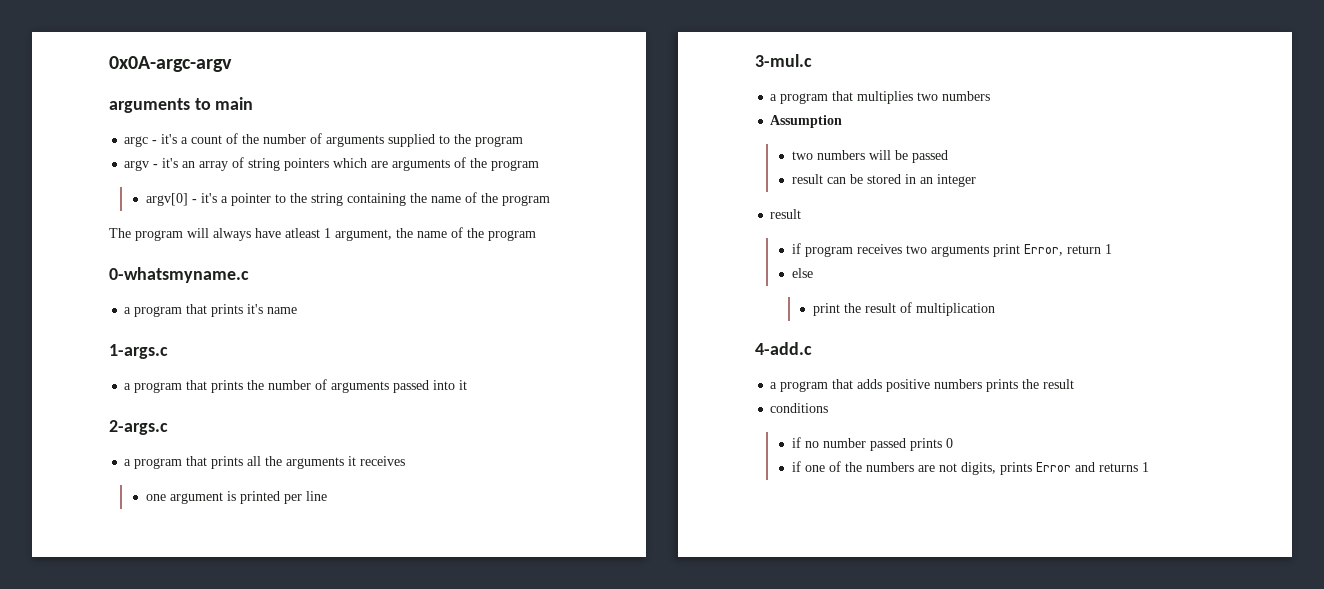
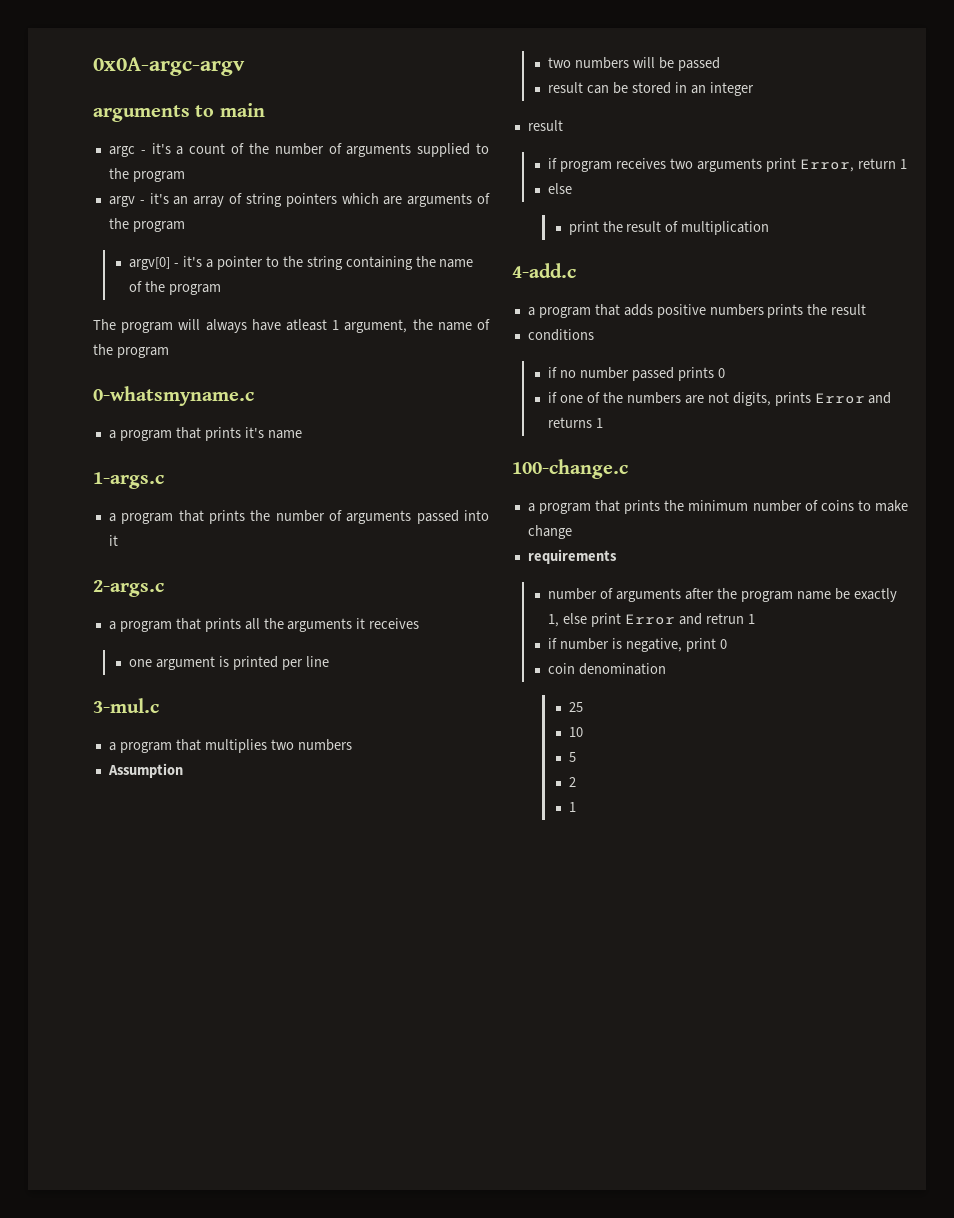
+ 100-change.c
+ a program that prints the minimum number of coins to make change
+ requirements
+ number of arguments after the program name be exactly 1, else print Error and retrun 1
+ if number is negative, print 0
+ coin denomination
+ 25
+ 10
+ 5
+ 2
+ 1

